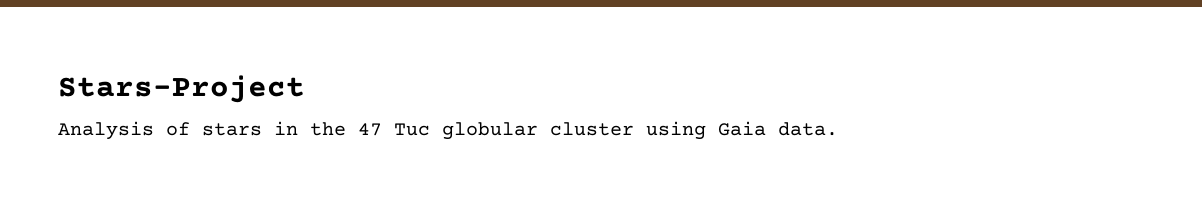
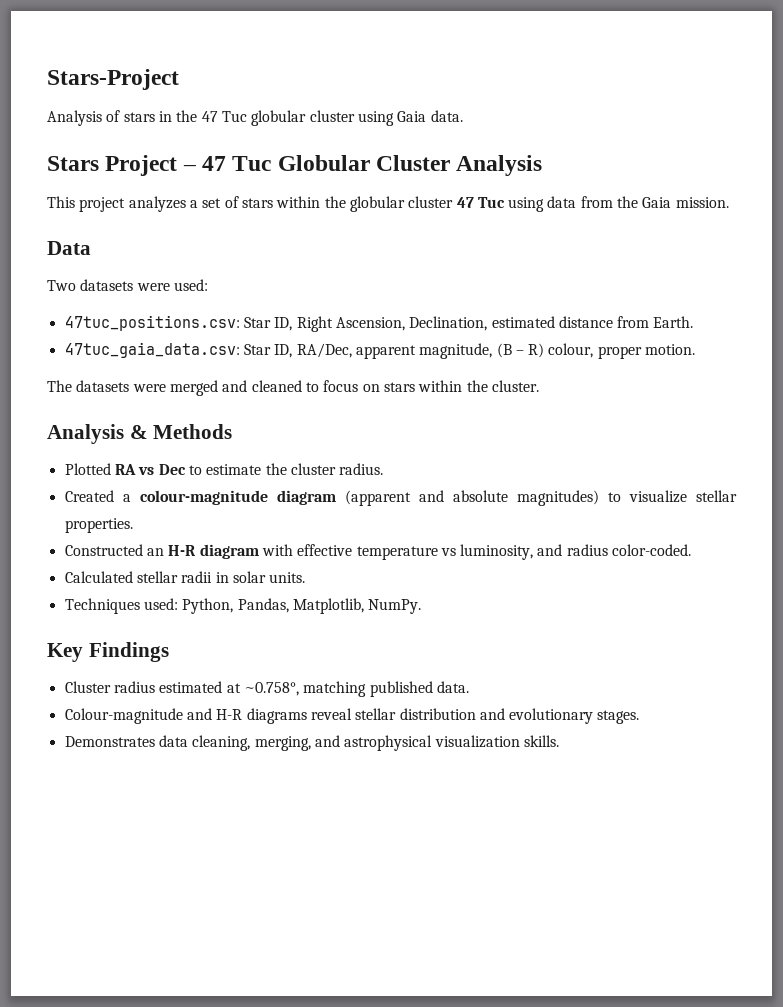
+ Stars Project – 47 Tuc Globular Cluster Analysis
+ This project analyzes a set of stars within the globular cluster 47 Tuc using data from the Gaia mission.
+ Data
+ Two datasets were used:
+ 47tuc_positions.csv: Star ID, Right Ascension, Declination, estimated distance from Earth.
+ 47tuc_gaia_data.csv: Star ID, RA/Dec, apparent magnitude, (B – R) colour, proper motion.
+ The datasets were merged and cleaned to focus on stars within the cluster.
+ Analysis & Methods
+ Plotted RA vs Dec to estimate the cluster radius.
+ Created a colour-magnitude diagram (apparent and absolute magnitudes) to visualize stellar properties.
+ Constructed an H-R diagram with effective temperature vs luminosity, and radius color-coded.
+ Calculated stellar radii in solar units.
+ Techniques used: Python, Pandas, Matplotlib, NumPy.
+ Key Findings
+ Cluster radius estimated at ~0.758°, matching published data.
+ Colour-magnitude and H-R diagrams reveal stellar distribution and evolutionary stages.
+ Demonstrates data cleaning, merging, and astrophysical visualization skills.

